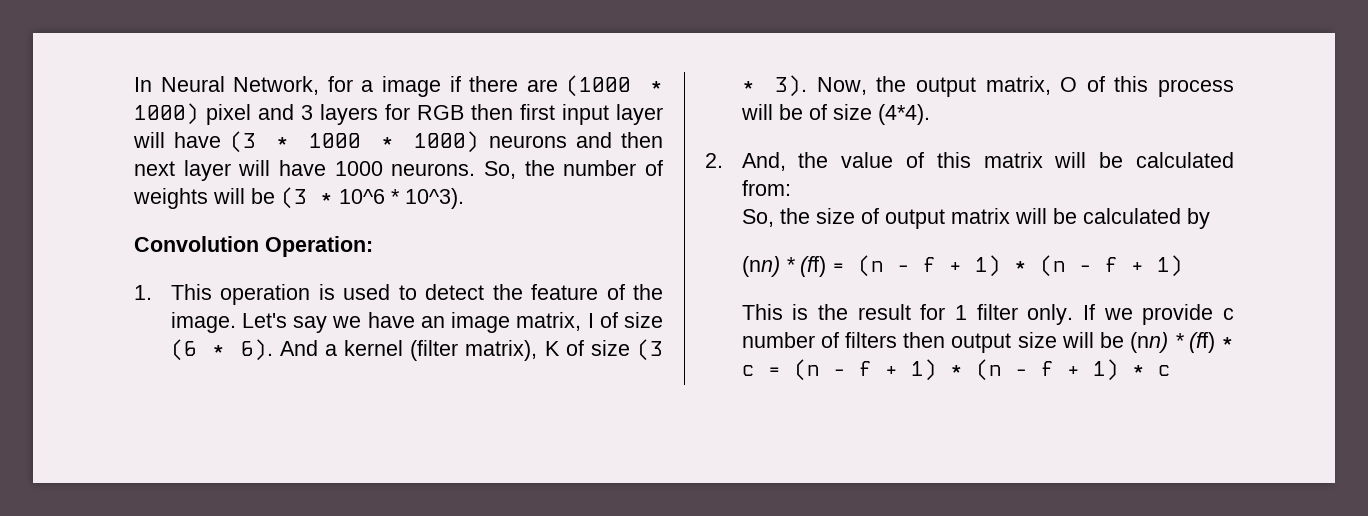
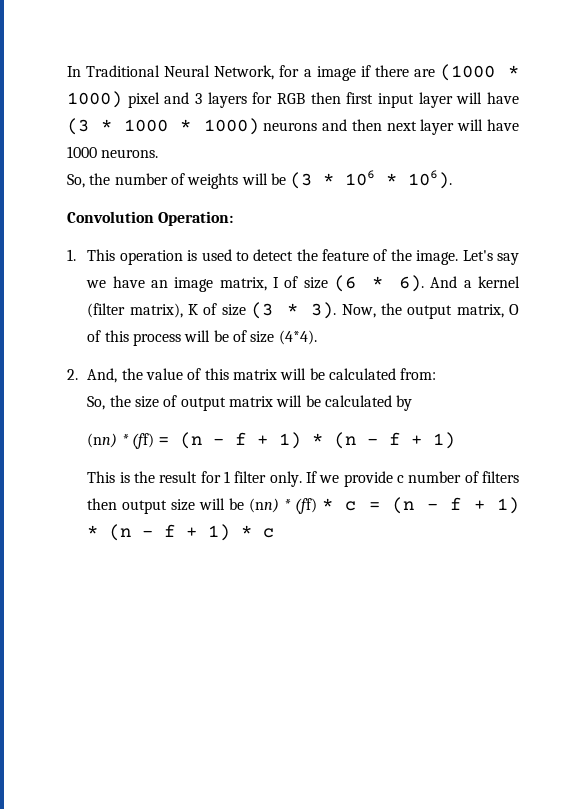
- In Neural Network, for a image if there are (1000 * 1000) pixel and 3 layers for RGB then first input layer will have (3 * 1000 * 1000) neurons and then next layer will have 1000 neurons. So, the number of weights will be (3 * 10^6 * 10^3).
+ In Traditional Neural Network, for a image if there are (1000 * 1000) pixel and 3 layers for RGB then first input layer will have (3 * 1000 * 1000) neurons and then next layer will have 1000 neurons.
+ So, the number of weights will be (3 * 106 * 106).

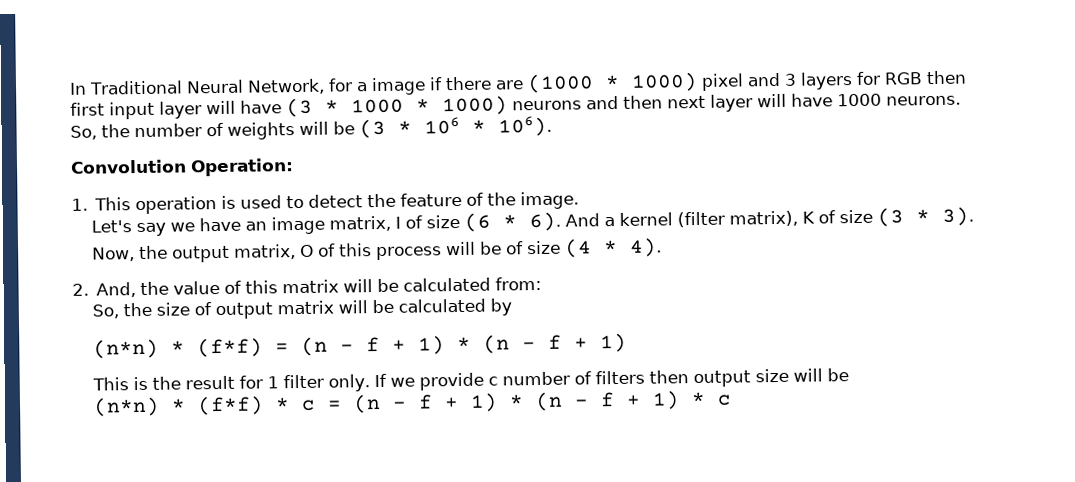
- 1. This operation is used to detect the feature of the image. Let's say we have an image matrix, I of size (6 * 6).
+ 1. This operation is used to detect the feature of the image.
+ Let's say we have an image matrix, I of size (6 * 6).
- And a kernel (filter matrix), K of size (3 * 3). Now, the output matrix, O of this process will be of size (4*4).
+ And a kernel (filter matrix), K of size (3 * 3).
+ Now, the output matrix, O of this process will be of size (4 * 4).
- (nn) * (ff) = (n - f + 1) * (n - f + 1)
+ (n*n) * (f*f) = (n - f + 1) * (n - f + 1)
- If we provide c number of filters then output size will be (nn) * (ff) * c = (n - f + 1) * (n - f + 1) * c
+ If we provide c number of filters then output size will be
+ (n*n) * (f*f) * c = (n - f + 1) * (n - f + 1) * c

